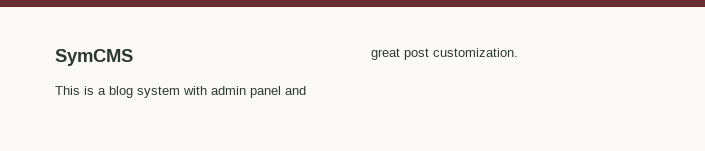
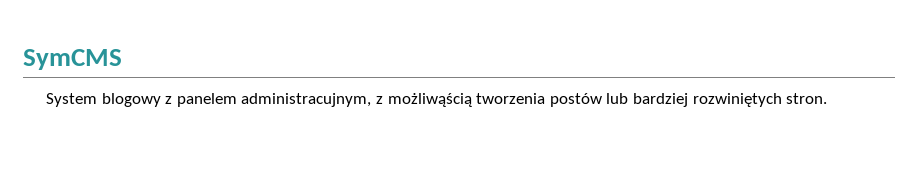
- This is a blog system with admin panel and great post customization.
+ System blogowy z panelem administracujnym, z możliwąścią tworzenia postów lub bardziej rozwiniętych stron.

